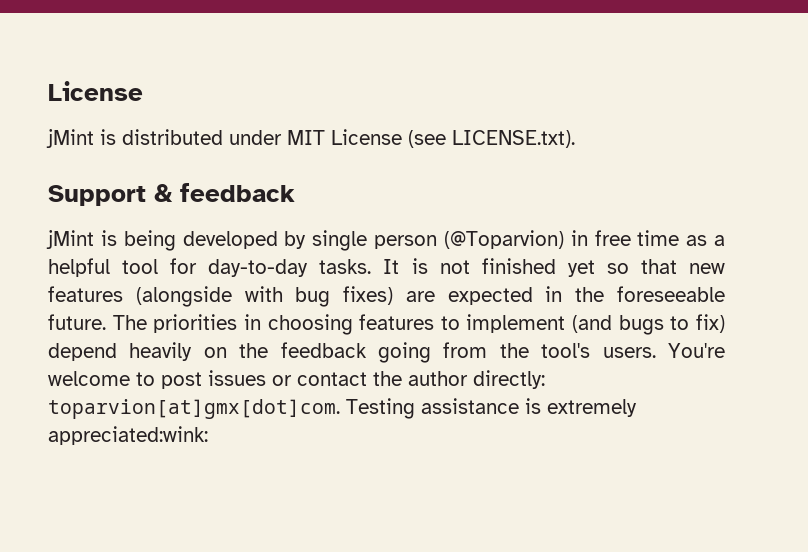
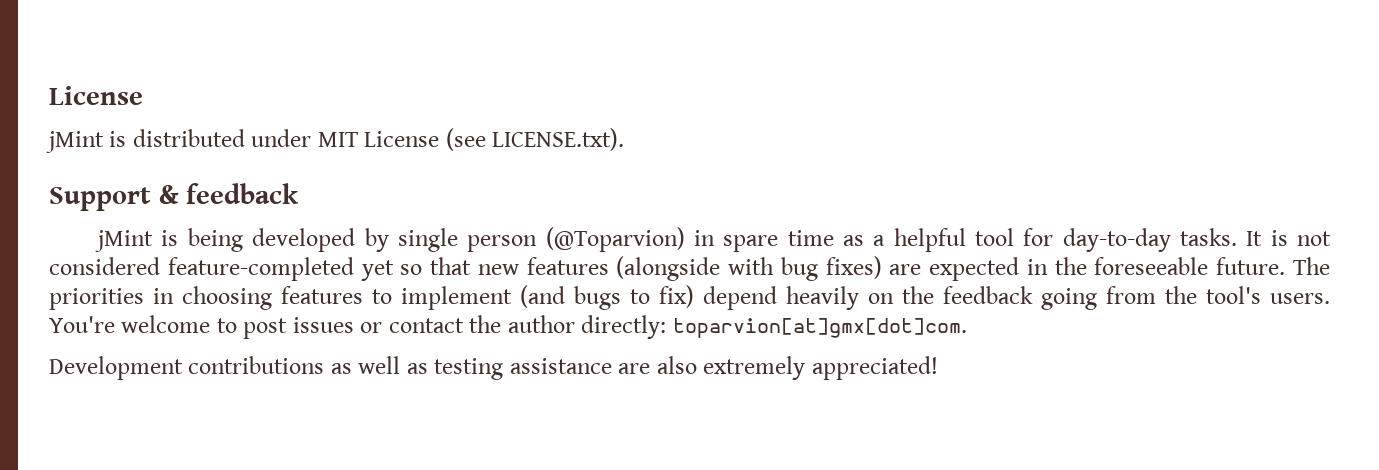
- jMint is being developed by single person (@Toparvion) in free time as a helpful tool for day-to-day tasks.
+ jMint is being developed by single person (@Toparvion) in spare time as a helpful tool for day-to-day tasks.
- It is not finished yet so that new features (alongside with bug fixes) are expected in the foreseeable future.
+ It is not considered feature-completed yet so that new features (alongside with bug fixes) are expected in the foreseeable future.
- You're welcome to post issues or contact the author directly: toparvion[at]gmx[dot]com. Testing assistance is extremely appreciated:wink:
+ You're welcome to post issues or contact the author directly: toparvion[at]gmx[dot]com.
+ Development contributions as well as testing assistance are also extremely appreciated!

